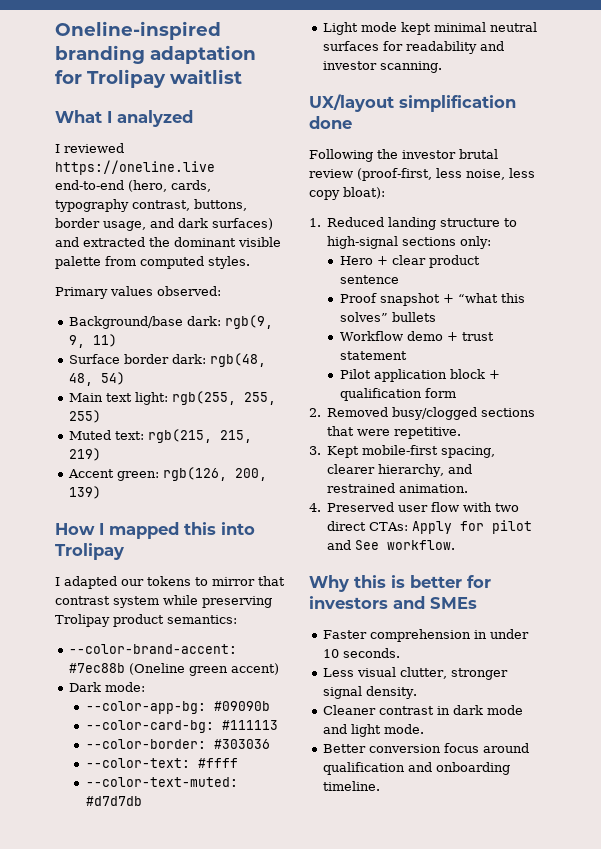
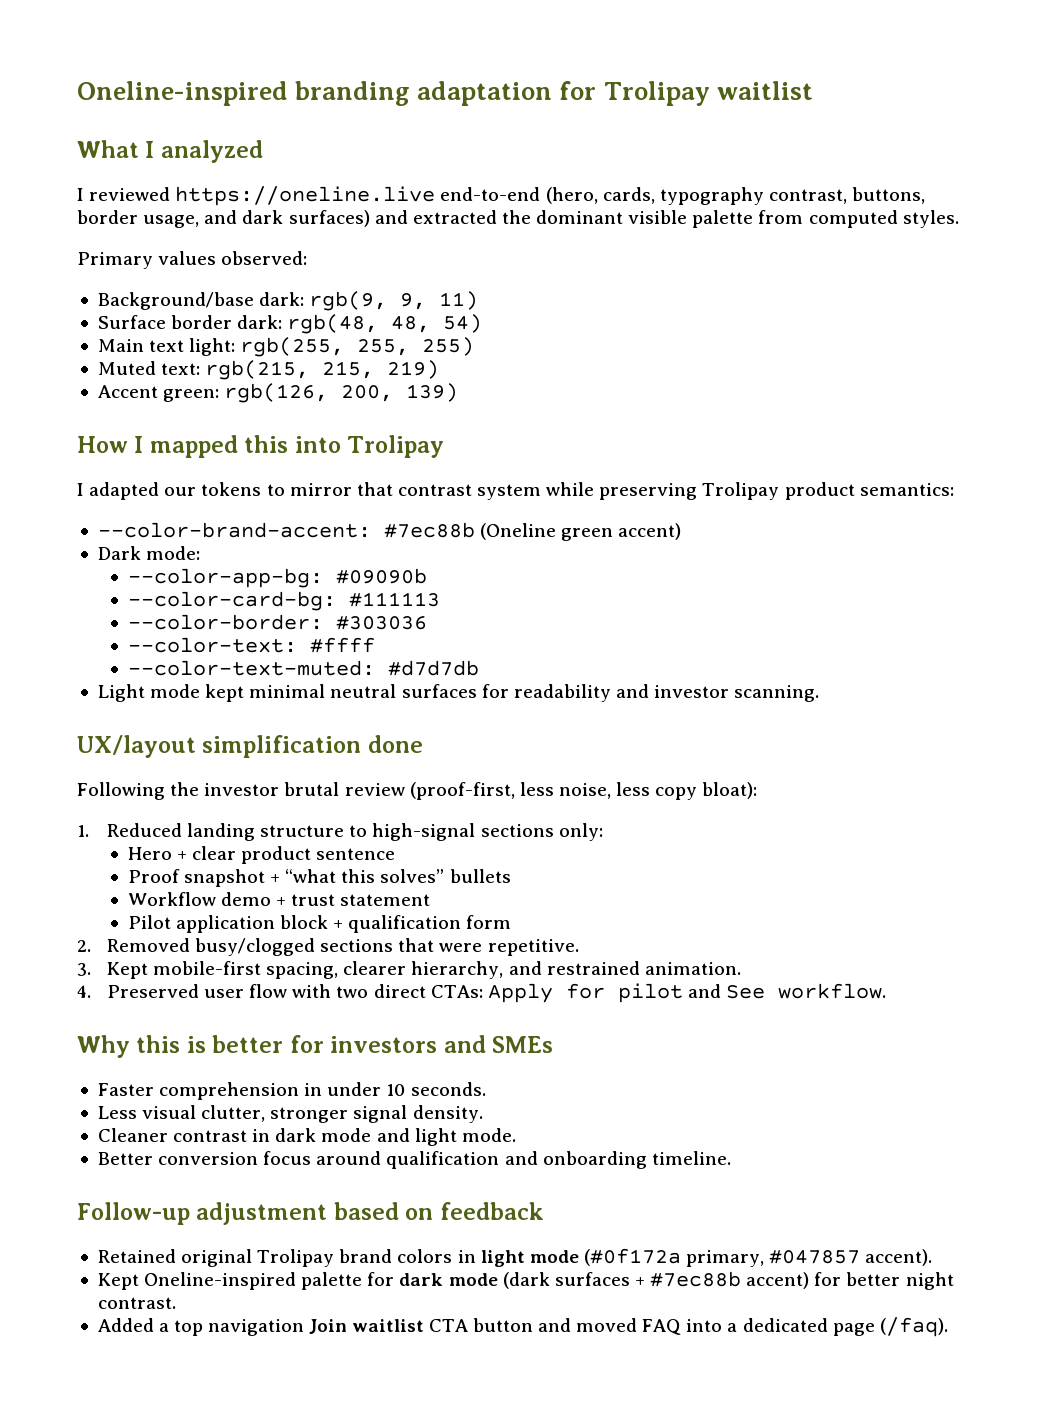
+ Follow-up adjustment based on feedback
+ Retained original Trolipay brand colors in light mode (#0f172a primary, #047857 accent).
+ Kept Oneline-inspired palette for dark mode (dark surfaces + #7ec88b accent) for better night contrast.
+ Added a top navigation Join waitlist CTA button and moved FAQ into a dedicated page (/faq).

